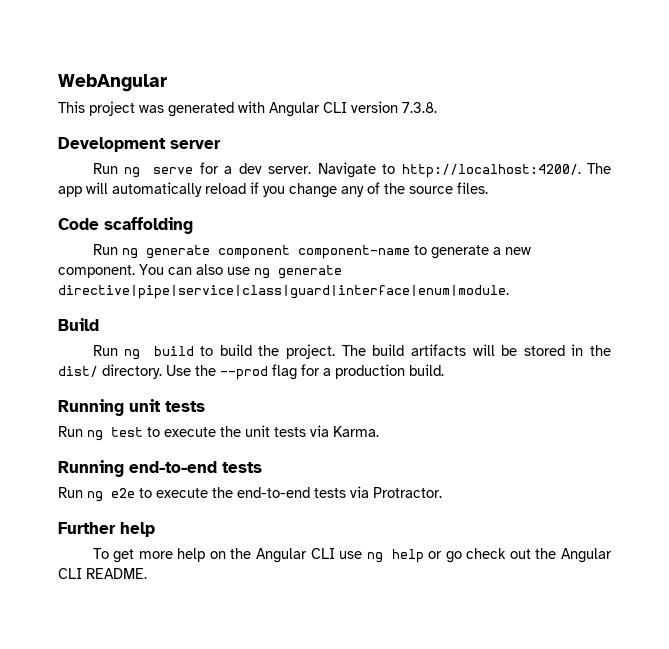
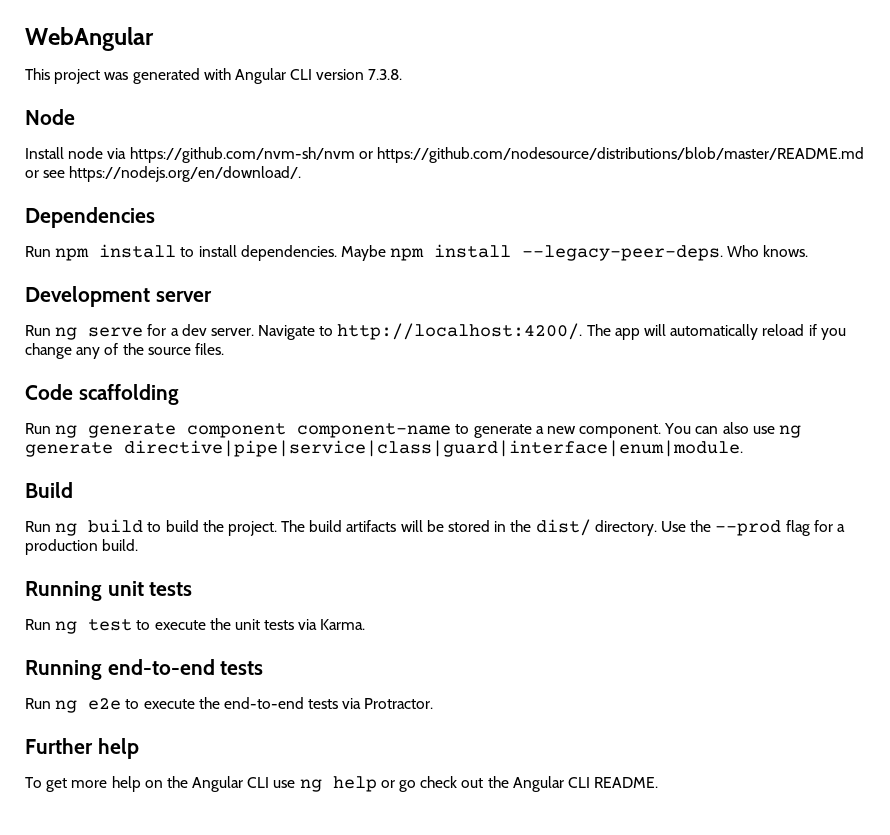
+ Node
+ Install node via https://github.com/nvm-sh/nvm or https://github.com/nodesource/distributions/blob/master/README.md or see https://nodejs.org/en/download/.
+ Dependencies
+ Run npm install to install dependencies. Maybe npm install --legacy-peer-deps. Who knows.

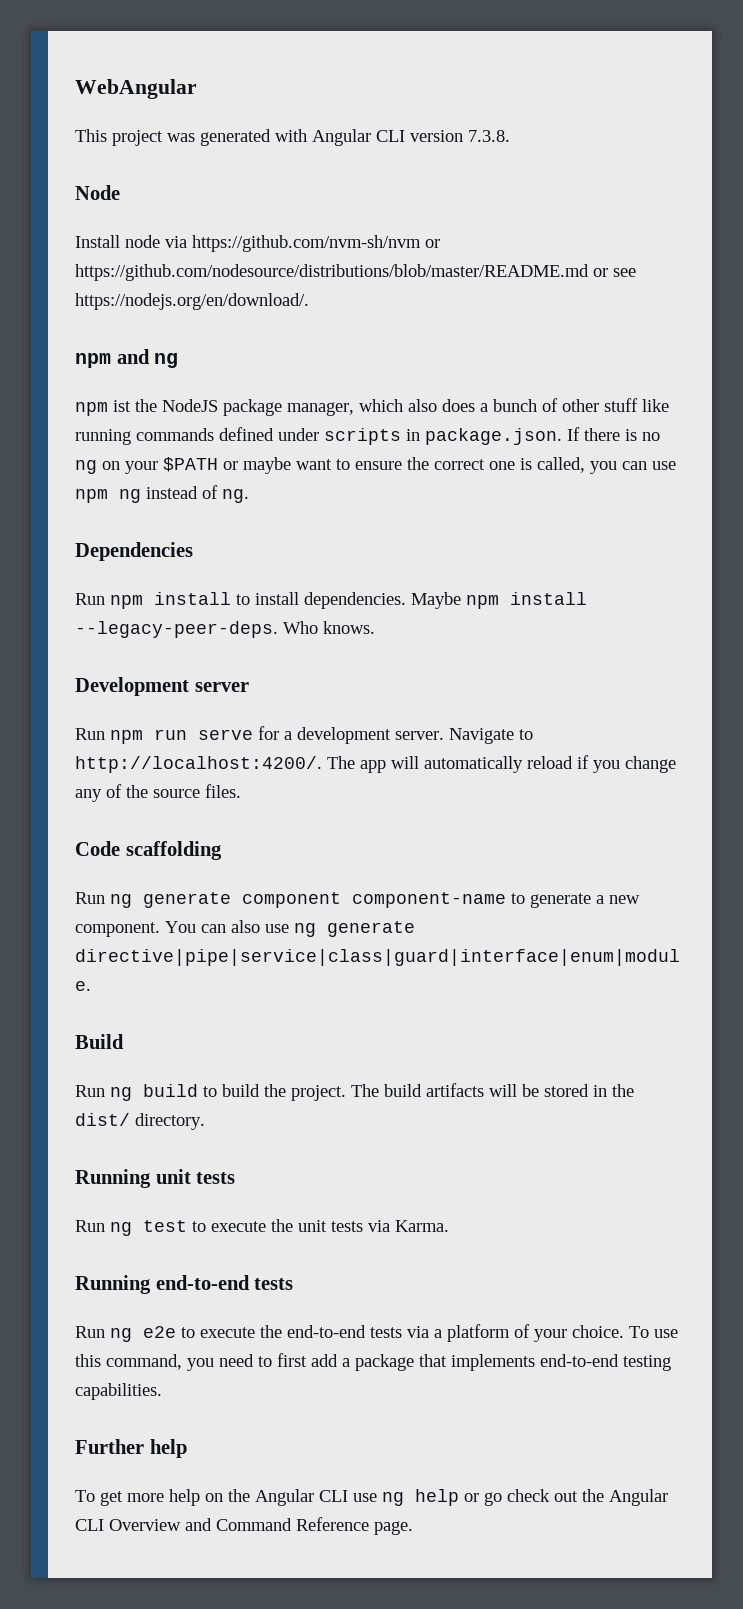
+ npm and ng
+ npm ist the NodeJS package manager, which also does a bunch of other stuff like running commands defined under scripts in package.json. If there is no ng on your $PATH or maybe want to ensure the correct one is called, you can use npm ng instead of ng.
- Run ng serve for a dev server.
+ Run npm run serve for a development server.
- Use the --prod flag for a production build.
- Run ng e2e to execute the end-to-end tests via Protractor.
+ Run ng e2e to execute the end-to-end tests via a platform of your choice. To use this command, you need to first add a package that implements end-to-end testing capabilities.
- To get more help on the Angular CLI use ng help or go check out the Angular CLI README.
+ To get more help on the Angular CLI use ng help or go check out the Angular CLI Overview and Command Reference page.

